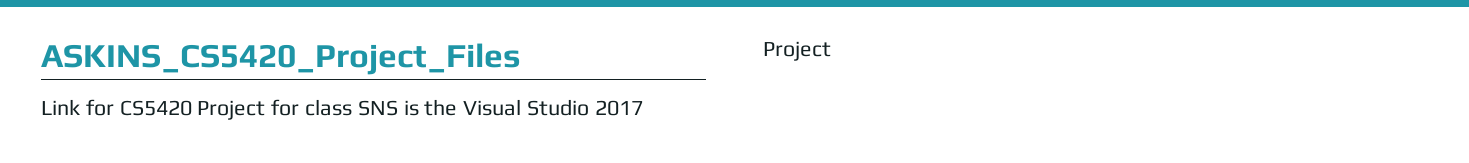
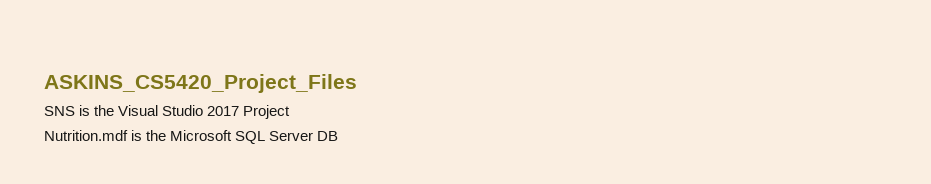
- Link for CS5420 Project for class SNS is the Visual Studio 2017 Project
+ SNS is the Visual Studio 2017 Project
+ Nutrition.mdf is the Microsoft SQL Server DB

